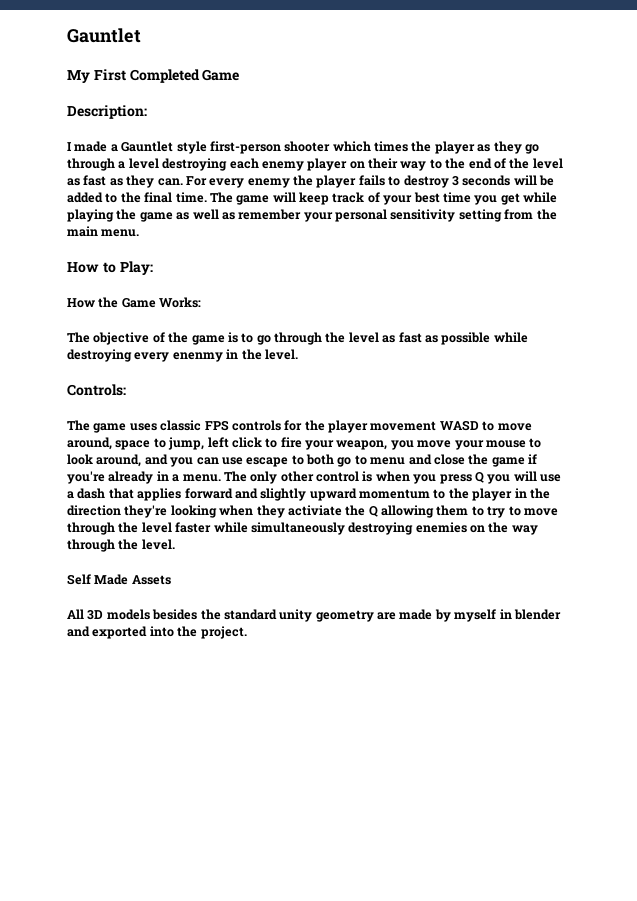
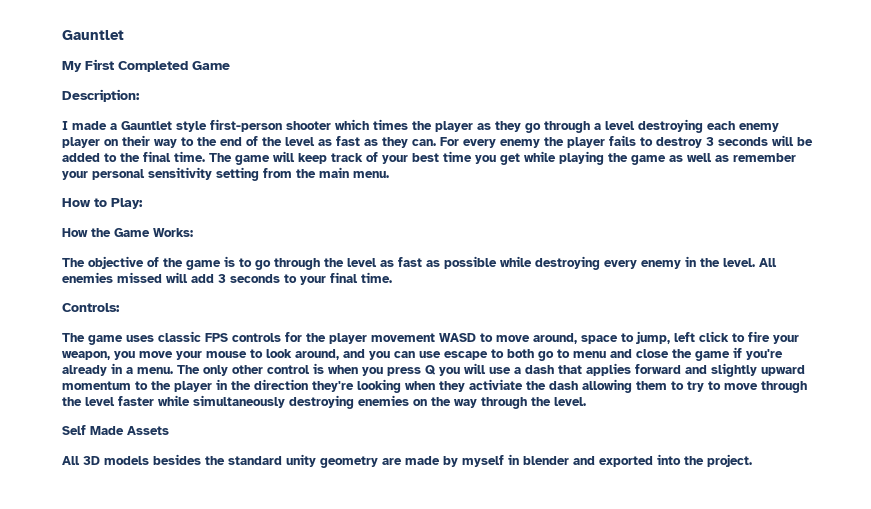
- The objective of the game is to go through the level as fast as possible while destroying every enenmy in the level.
+ The objective of the game is to go through the level as fast as possible while destroying every enemy in the level. All enemies missed will add 3 seconds to your final time.
- The only other control is when you press Q you will use a dash that applies forward and slightly upward momentum to the player in the direction they're looking when they activiate the Q allowing them to try to move through the level faster while simultaneously destroying enemies on the way through the level.
+ The only other control is when you press Q you will use a dash that applies forward and slightly upward momentum to the player in the direction they're looking when they activiate the dash allowing them to try to move through the level faster while simultaneously destroying enemies on the way through the level.

